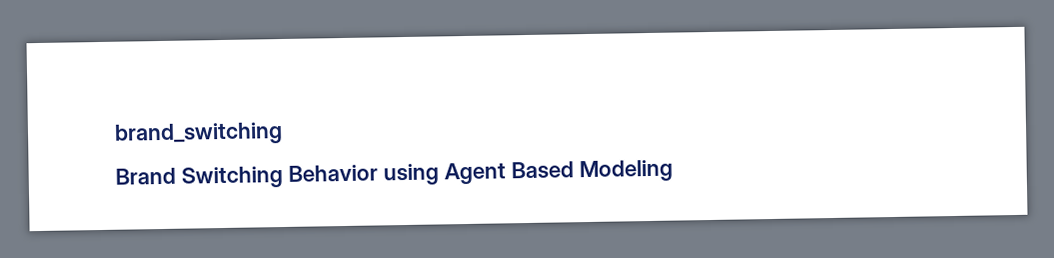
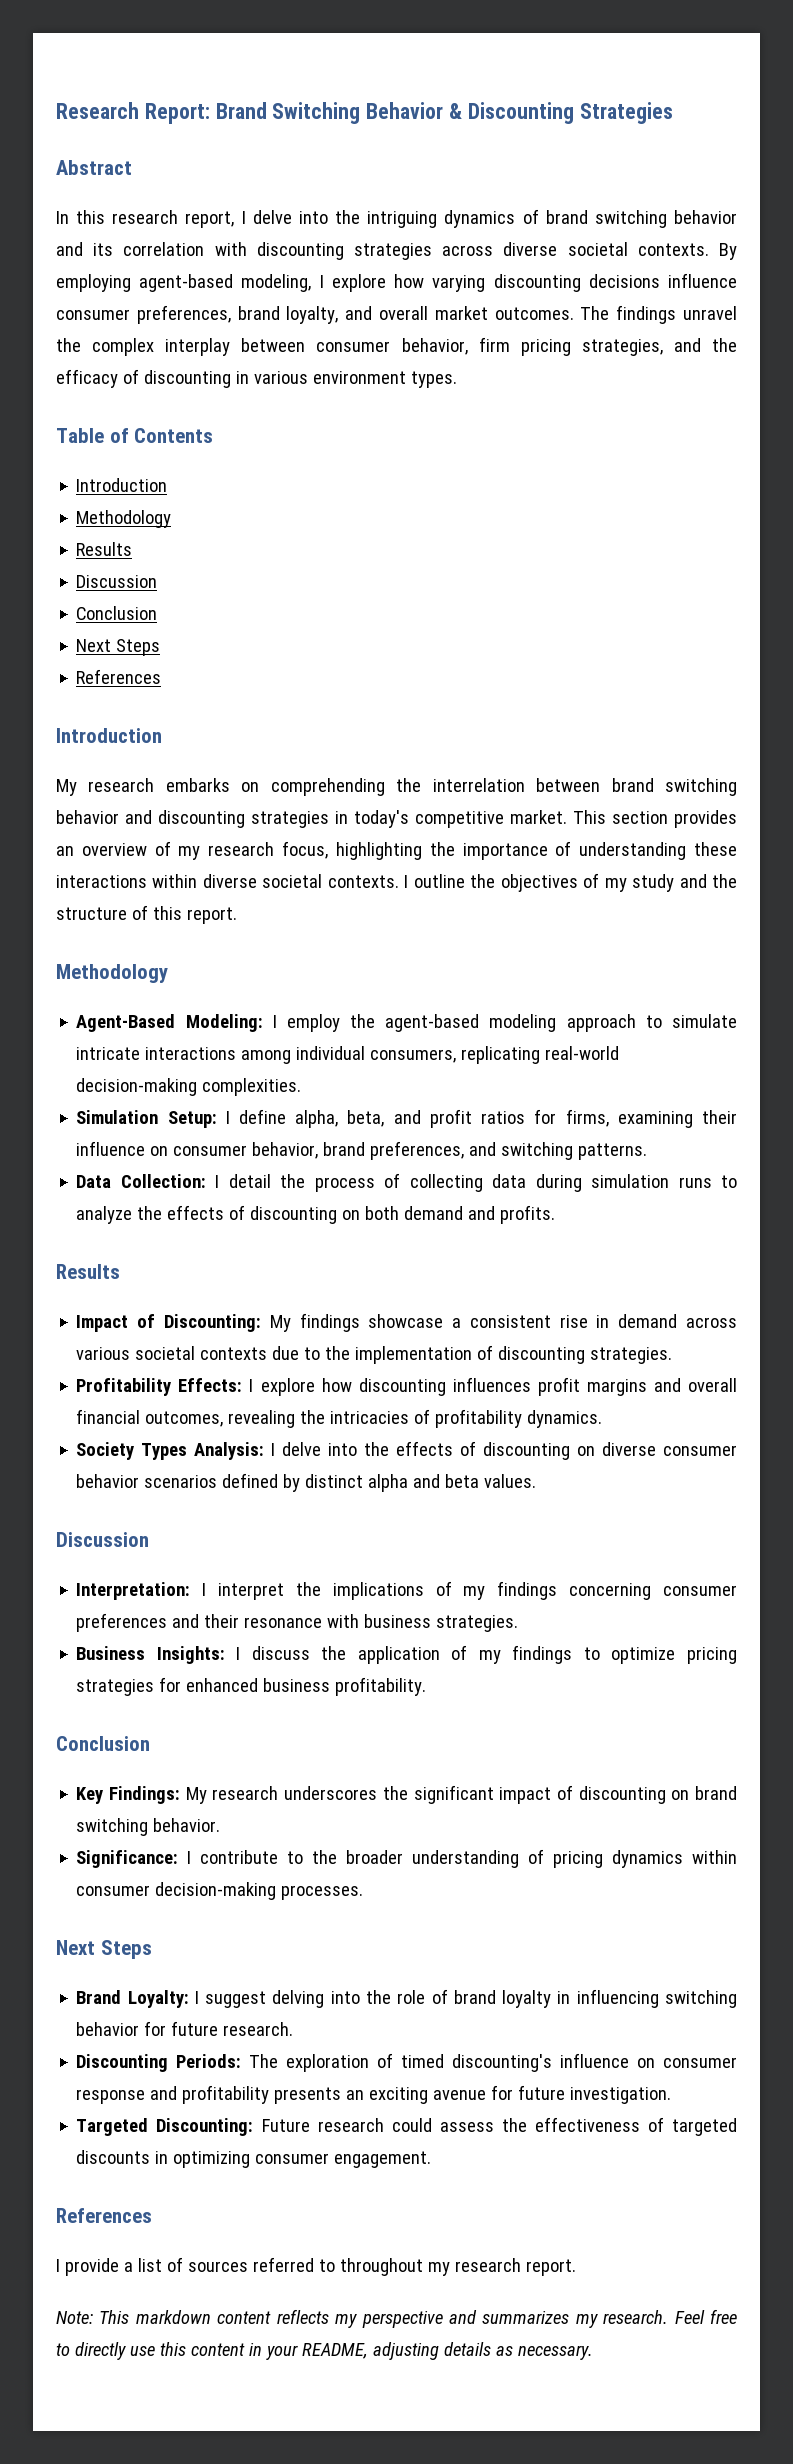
- brand_switching
- Brand Switching Behavior using Agent Based Modeling
+ Research Report: Brand Switching Behavior & Discounting Strategies
+ Abstract
+ In this research report, I delve into the intriguing dynamics of brand switching behavior and its correlation with discounting strategies across diverse societal contexts. By employing agent-based modeling, I explore how varying discounting decisions influence consumer preferences, brand loyalty, and overall market outcomes. The findings unravel the complex interplay between consumer behavior, firm pricing strategies, and the efficacy of discounting in various environment types.
+ Table of Contents
+ Introduction
+ Methodology
+ Results
+ Discussion
+ Conclusion
+ Next Steps
+ References
+ Introduction
+ My research embarks on comprehending the interrelation between brand switching behavior and discounting strategies in today's competitive market. This section provides an overview of my research focus, highlighting the importance of understanding these interactions within diverse societal contexts. I outline the objectives of my study and the structure of this report.
+ Methodology
+ Agent-Based Modeling: I employ the agent-based modeling approach to simulate intricate interactions among individual consumers, replicating real-world decision-making complexities.
+ Simulation Setup: I define alpha, beta, and profit ratios for firms, examining their influence on consumer behavior, brand preferences, and switching patterns.
+ Data Collection: I detail the process of collecting data during simulation runs to analyze the effects of discounting on both demand and profits.
+ Results
+ Impact of Discounting: My findings showcase a consistent rise in demand across various societal contexts due to the implementation of discounting strategies.
+ Profitability Effects: I explore how discounting influences profit margins and overall financial outcomes, revealing the intricacies of profitability dynamics.
+ Society Types Analysis: I delve into the effects of discounting on diverse consumer behavior scenarios defined by distinct alpha and beta values.
+ Discussion
+ Interpretation: I interpret the implications of my findings concerning consumer preferences and their resonance with business strategies.
+ Business Insights: I discuss the application of my findings to optimize pricing strategies for enhanced business profitability.
+ Conclusion
+ Key Findings: My research underscores the significant impact of discounting on brand switching behavior.
+ Significance: I contribute to the broader understanding of pricing dynamics within consumer decision-making processes.
+ Next Steps
+ Brand Loyalty: I suggest delving into the role of brand loyalty in influencing switching behavior for future research.
+ Discounting Periods: The exploration of timed discounting's influence on consumer response and profitability presents an exciting avenue for future investigation.
+ Targeted Discounting: Future research could assess the effectiveness of targeted discounts in optimizing consumer engagement.
+ References
+ I provide a list of sources referred to throughout my research report.
+ Note: This markdown content reflects my perspective and summarizes my research. Feel free to directly use this content in your README, adjusting details as necessary.

